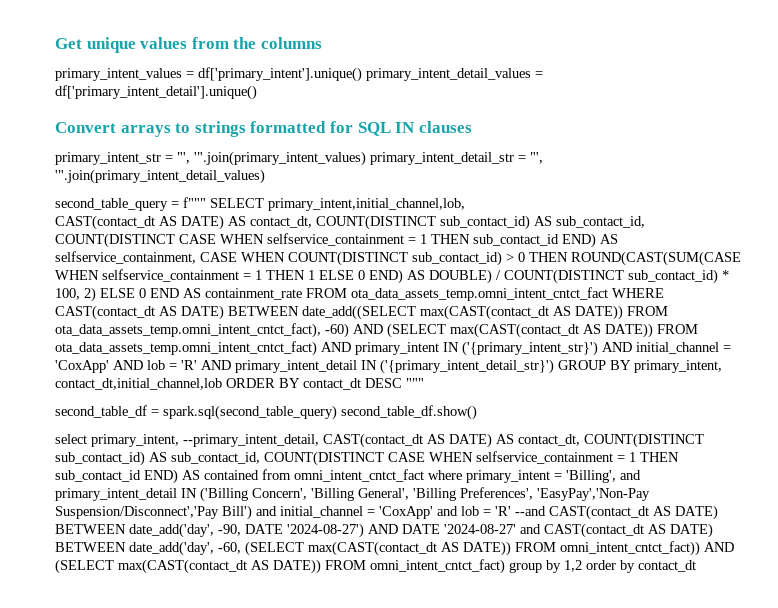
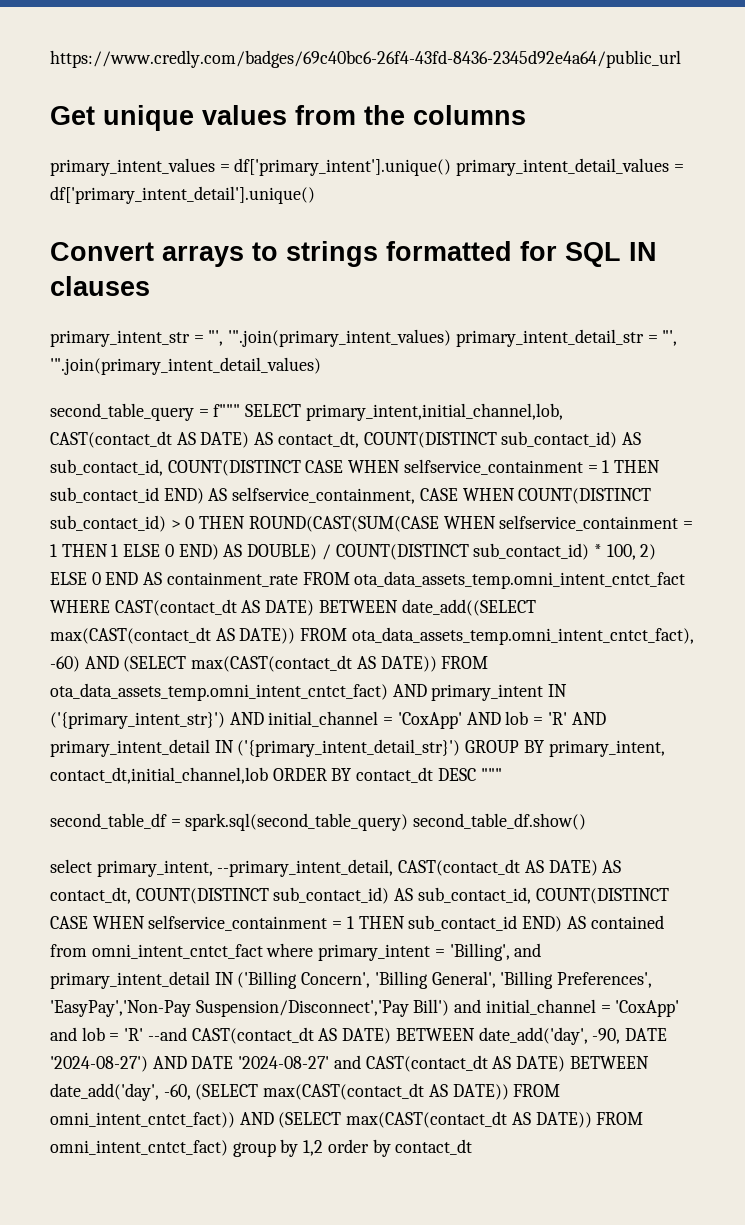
+ https://www.credly.com/badges/69c40bc6-26f4-43fd-8436-2345d92e4a64/public_url

